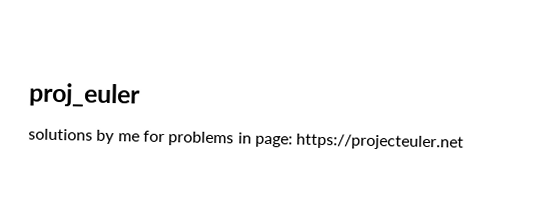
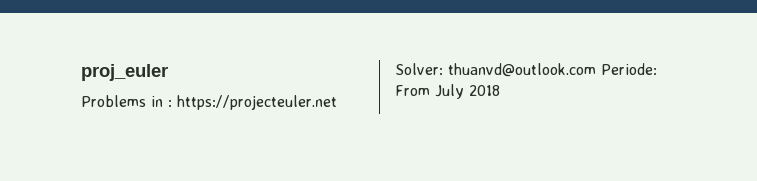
- solutions by me for problems in page: https://projecteuler.net
+ Problems in : https://projecteuler.net Solver: thuanvd@outlook.com Periode: From July 2018

